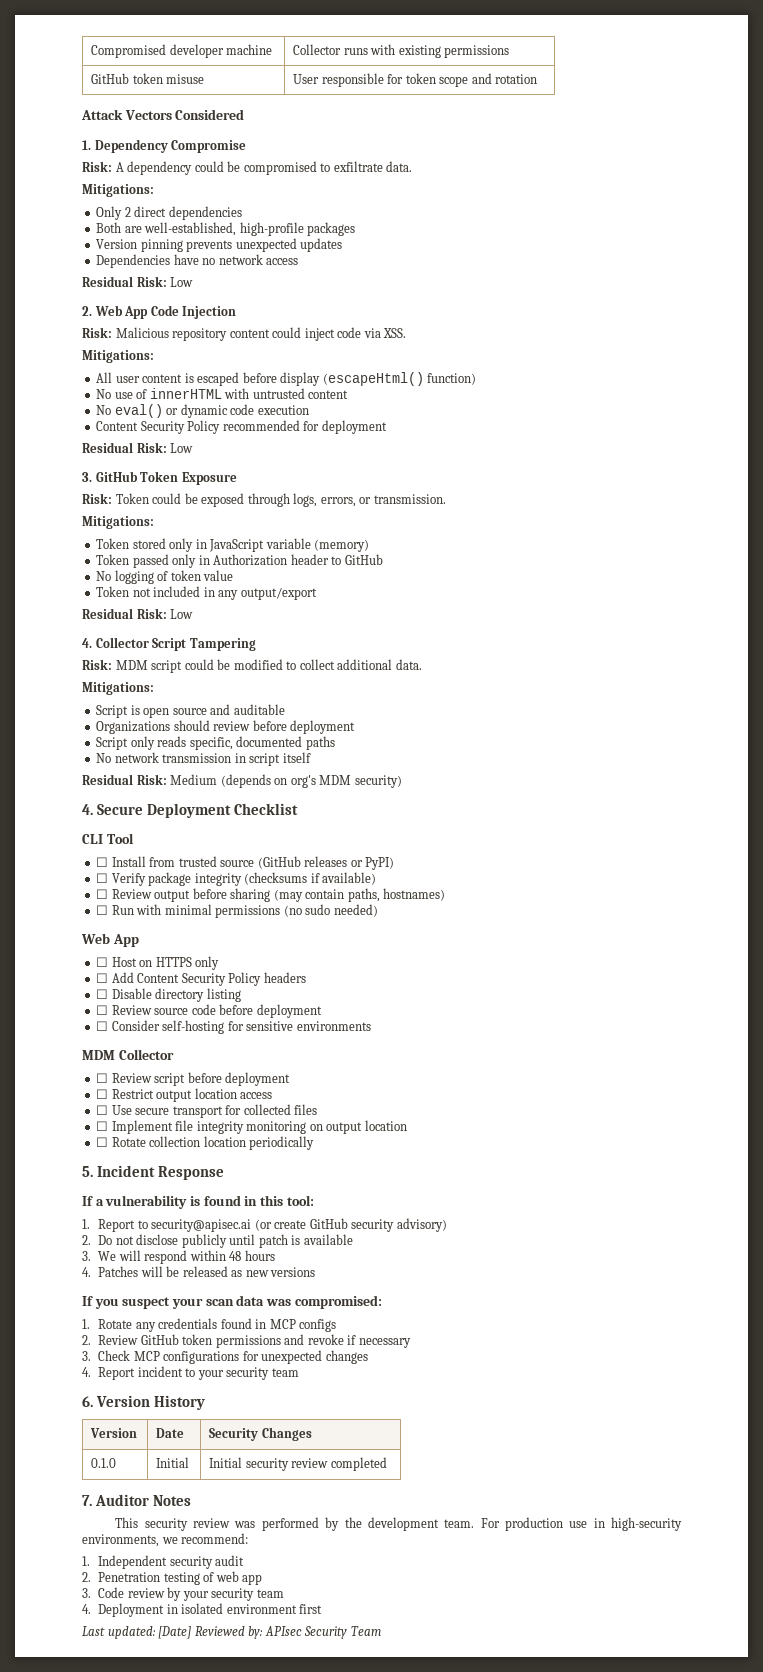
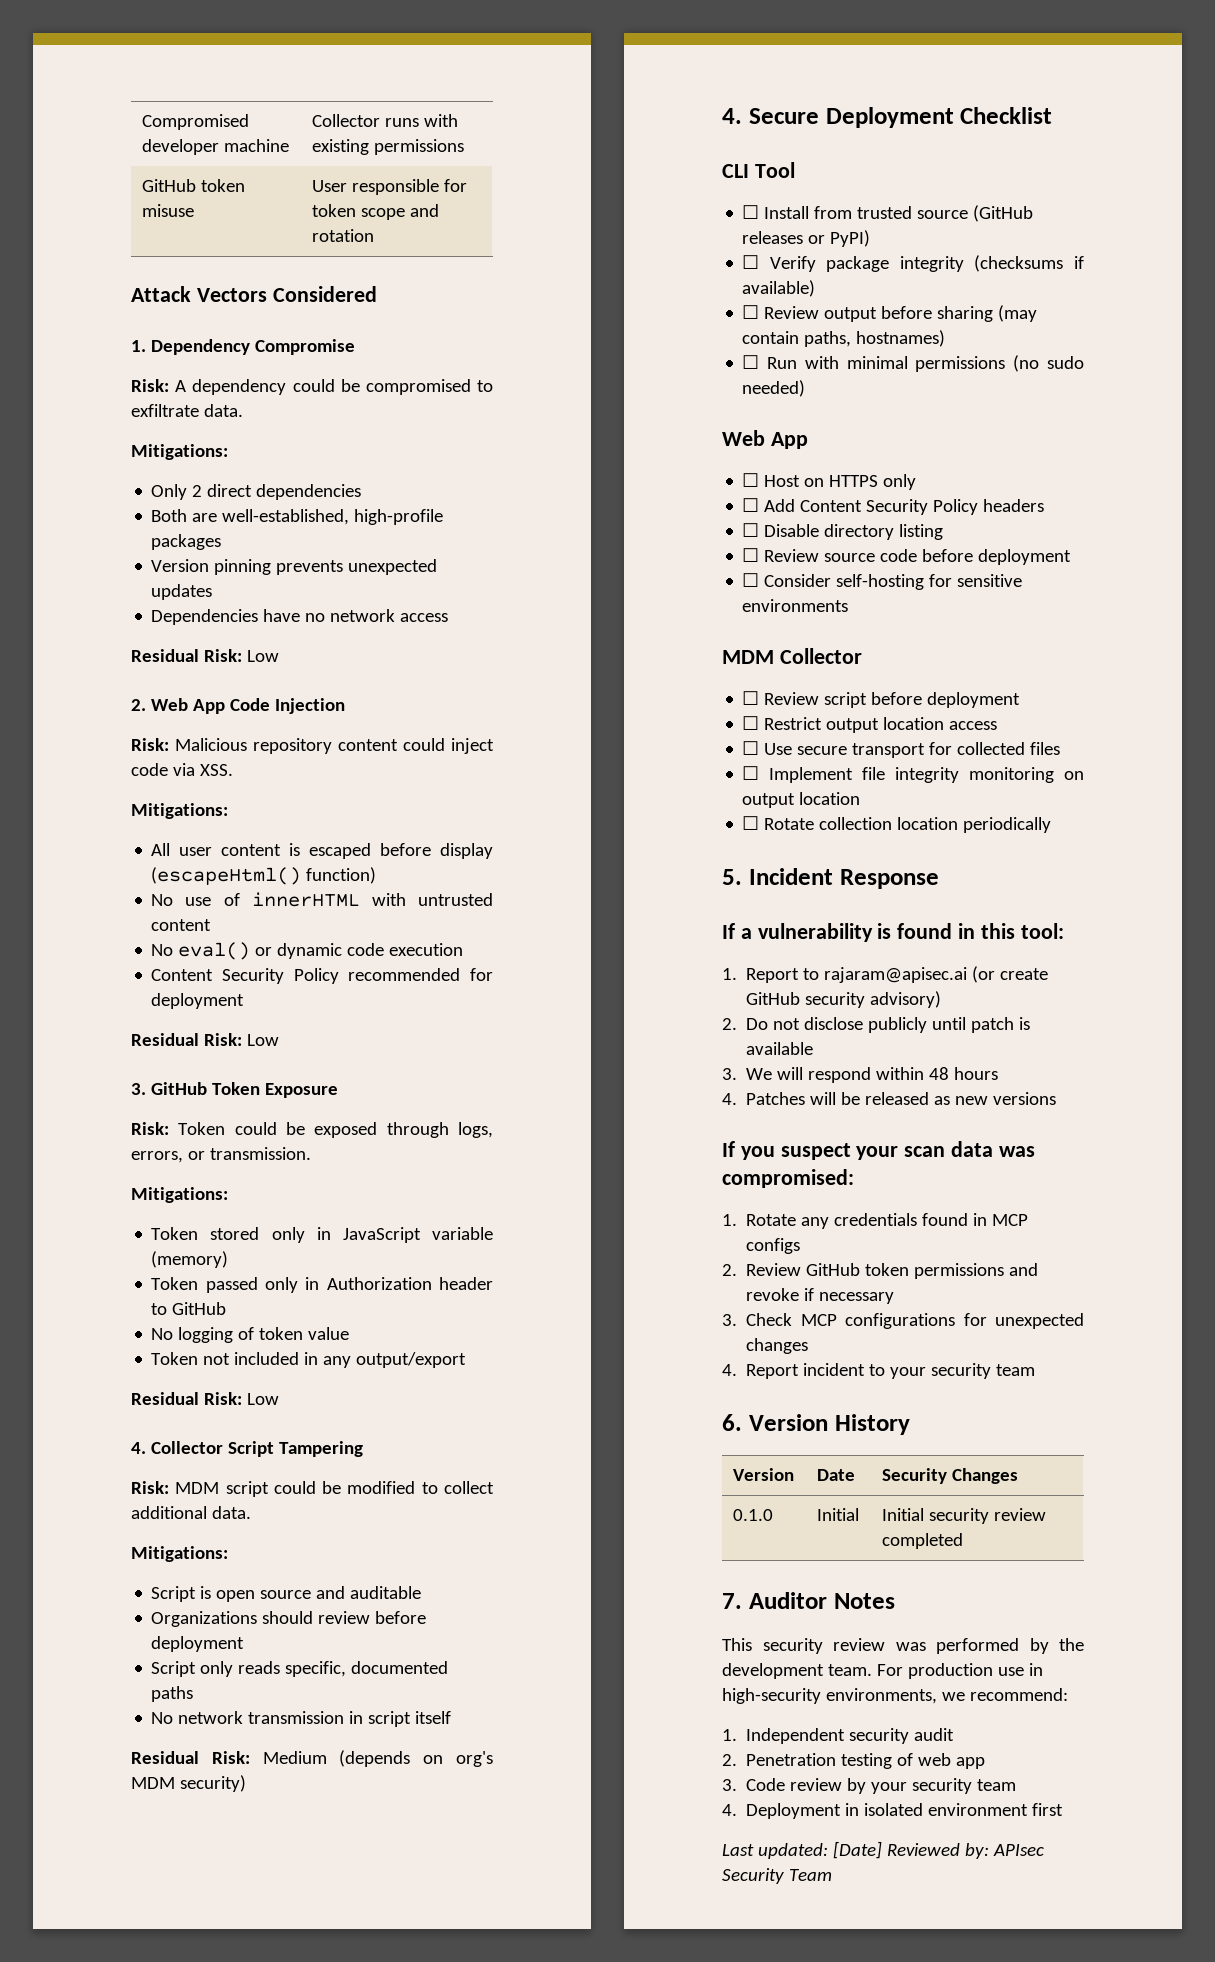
- 1. Report to security@apisec.ai (or create GitHub security advisory)
+ 1. Report to rajaram@apisec.ai (or create GitHub security advisory)

